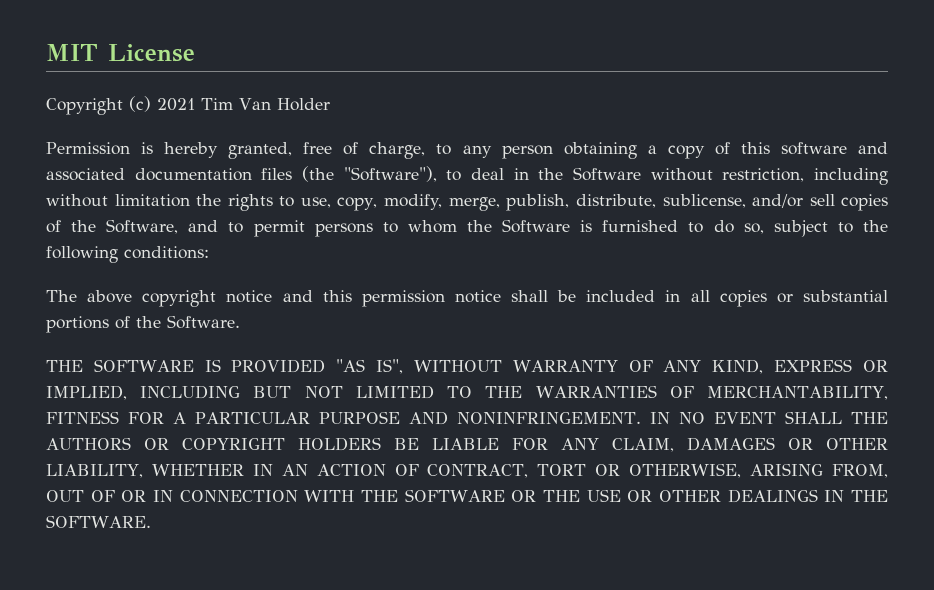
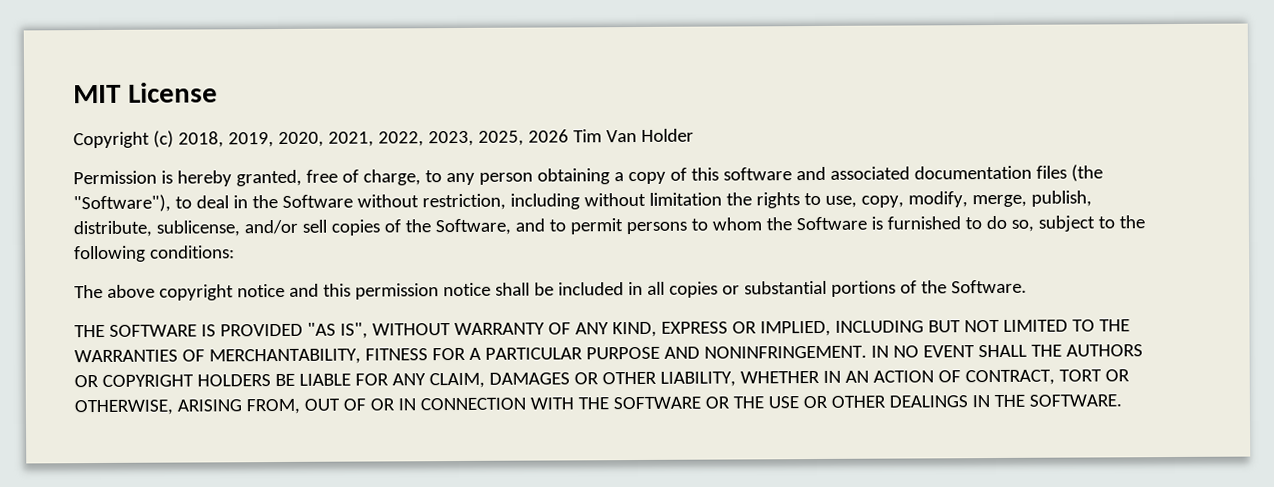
- Copyright (c) 2021 Tim Van Holder
+ Copyright (c) 2018, 2019, 2020, 2021, 2022, 2023, 2025, 2026 Tim Van Holder

